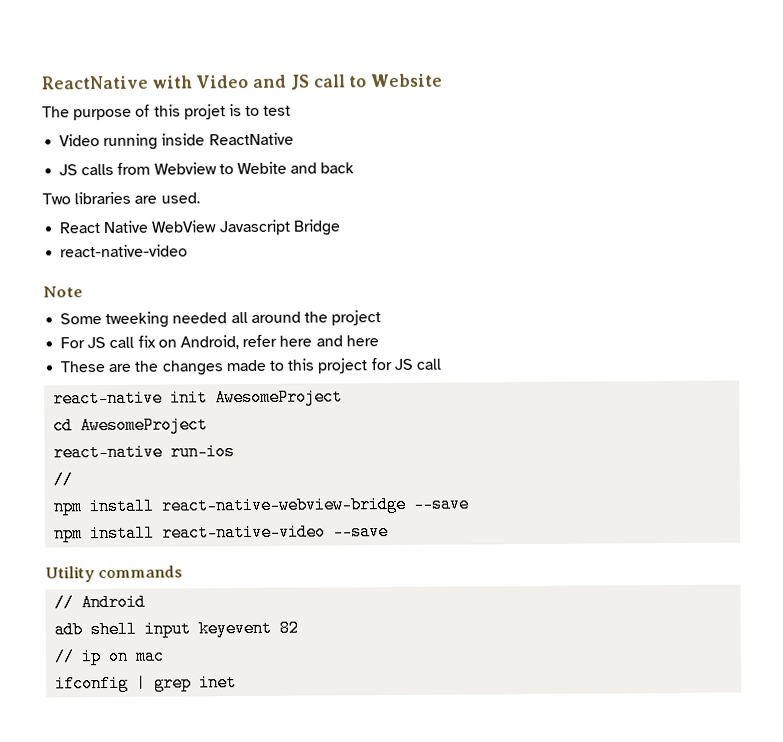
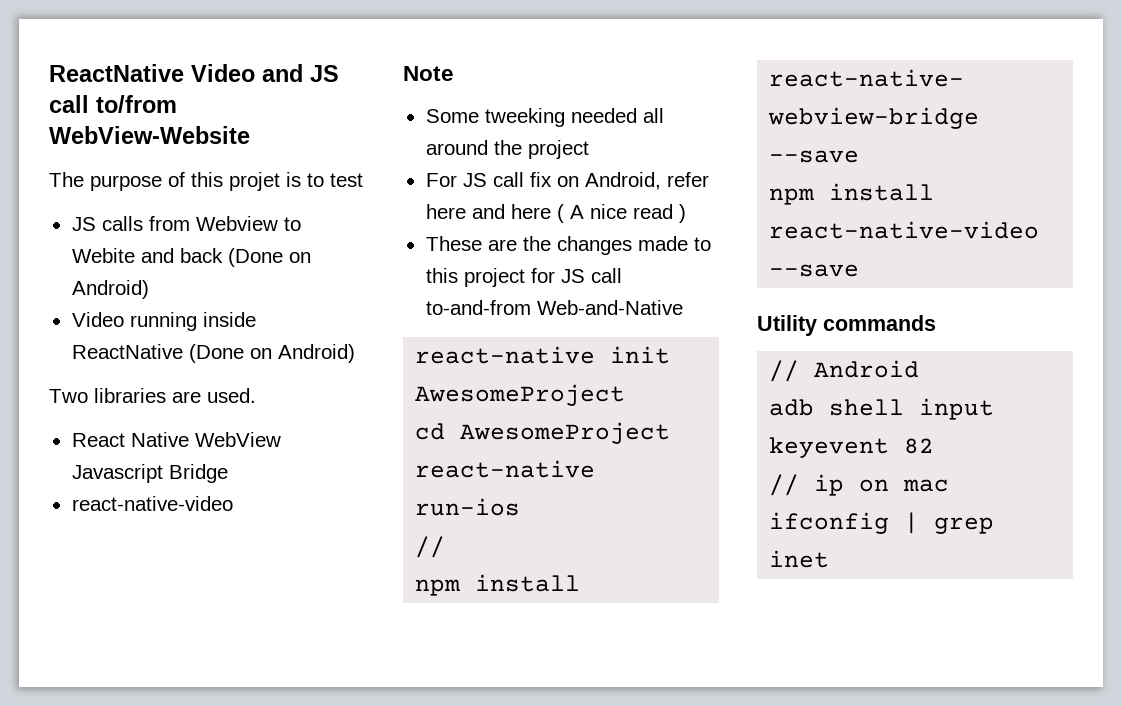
- ReactNative with Video and JS call to Website
+ ReactNative Video and JS call to/from WebView-Website
- Video running inside ReactNative
- JS calls from Webview to Webite and back
+ JS calls from Webview to Webite and back (Done on Android)
+ Video running inside ReactNative (Done on Android)
- For JS call fix on Android, refer here and here
+ For JS call fix on Android, refer here and here ( A nice read )
- These are the changes made to this project for JS call
+ These are the changes made to this project for JS call to-and-from Web-and-Native

